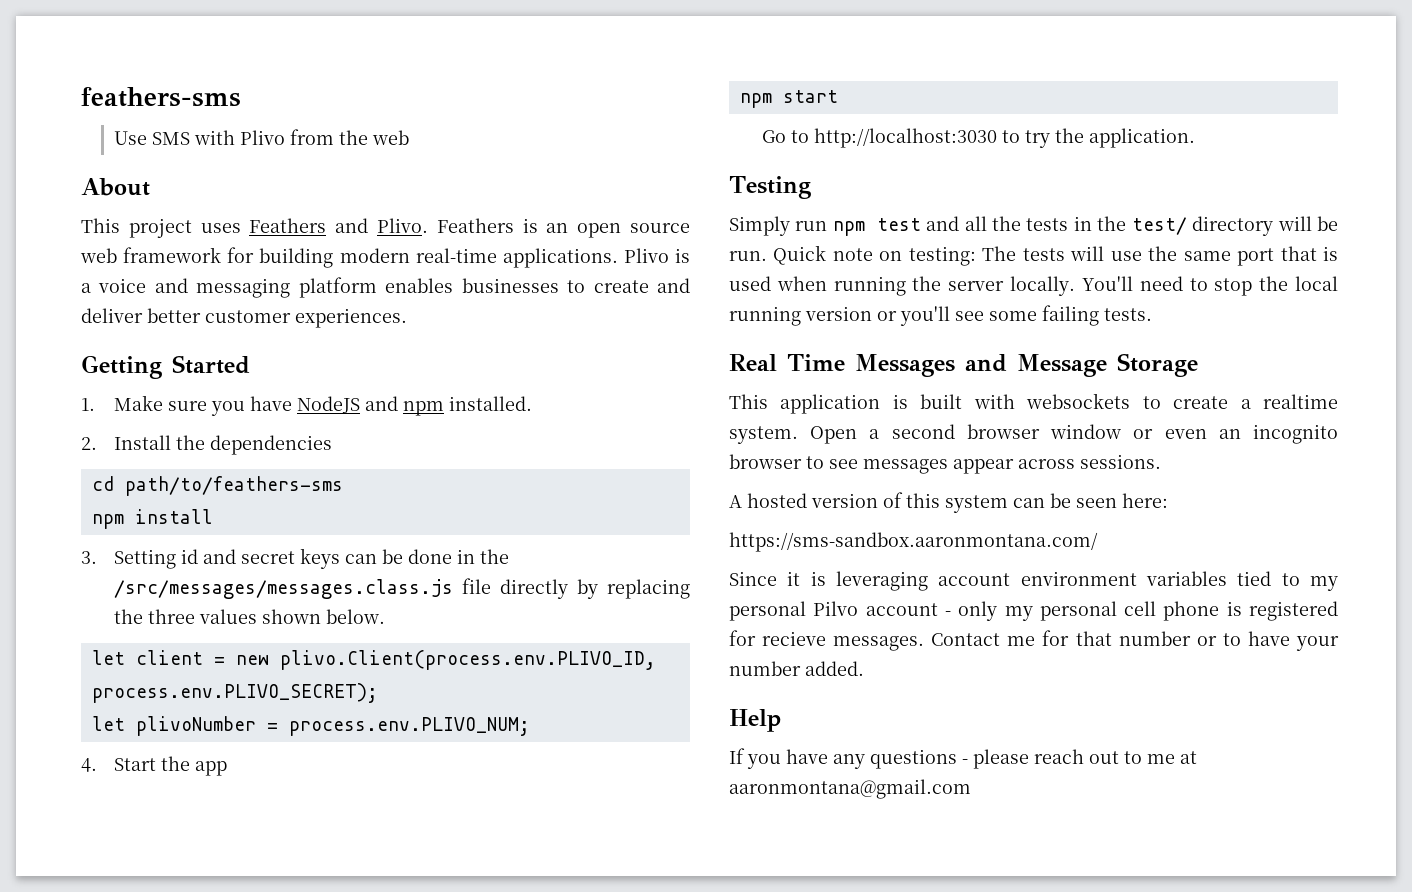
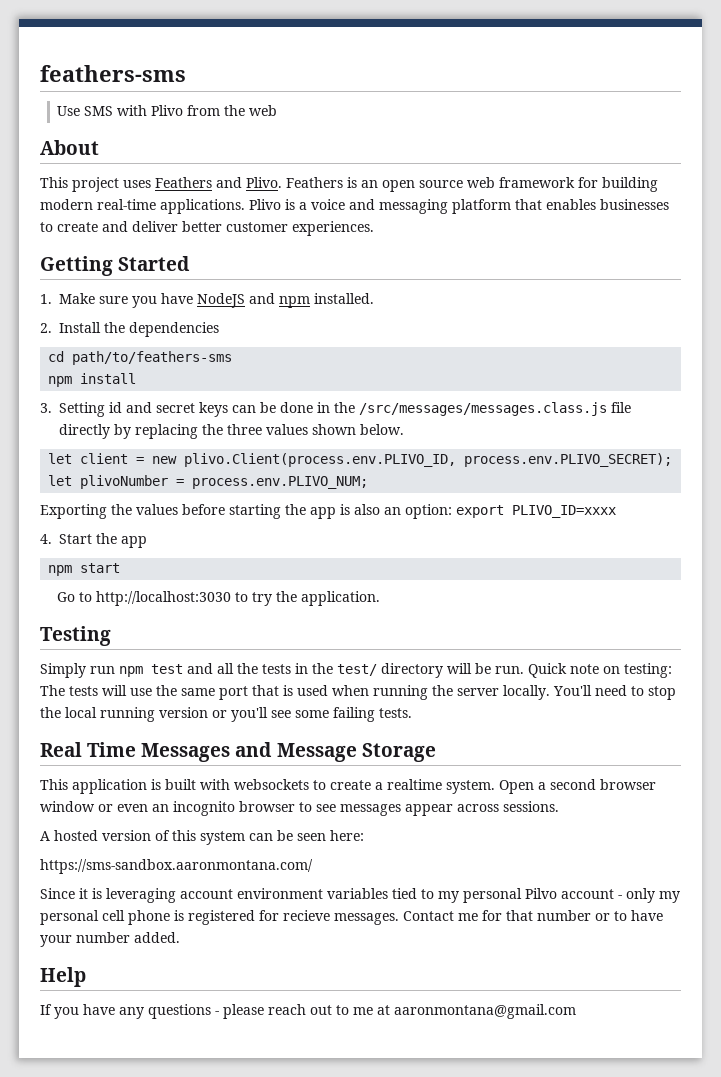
- Plivo is a voice and messaging platform enables businesses to create and deliver better customer experiences.
+ Plivo is a voice and messaging platform that enables businesses to create and deliver better customer experiences.
+ Exporting the values before starting the app is also an option: export PLIVO_ID=xxxx

